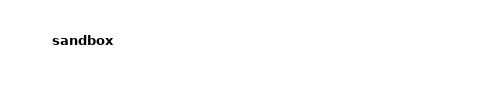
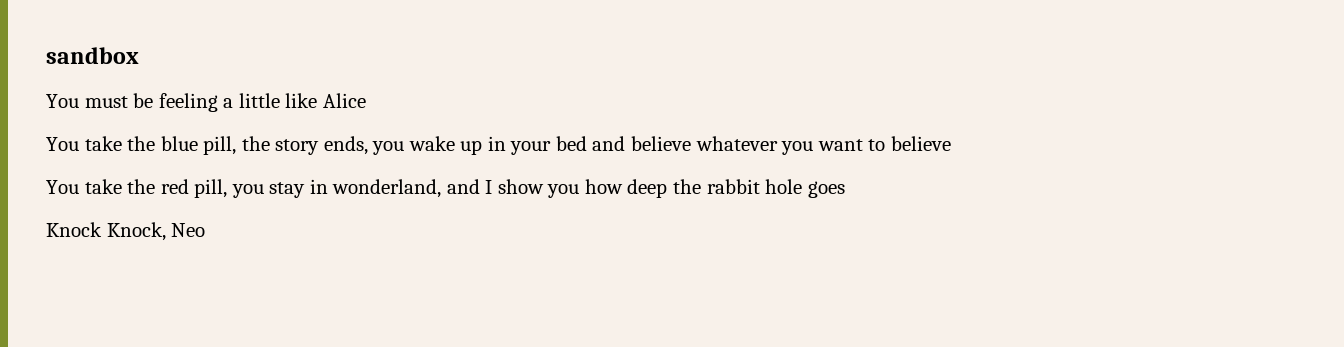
+ You must be feeling a little like Alice
+ You take the blue pill, the story ends, you wake up in your bed and believe whatever you want to believe
+ You take the red pill, you stay in wonderland, and I show you how deep the rabbit hole goes
+ Knock Knock, Neo

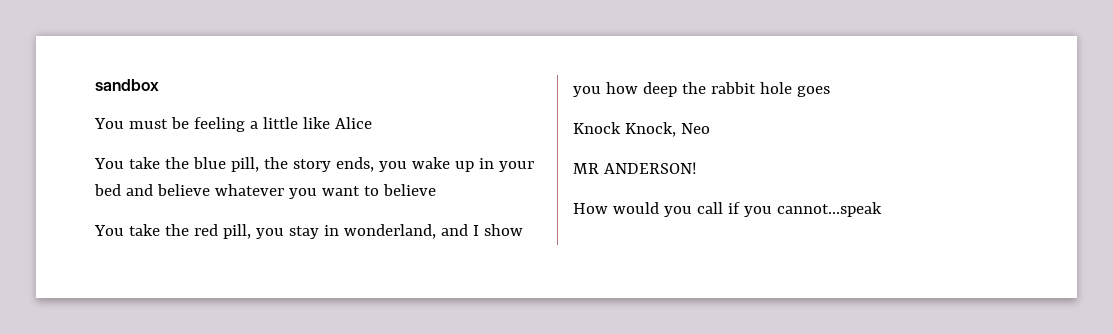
+ MR ANDERSON!
+ How would you call if you cannot...speak

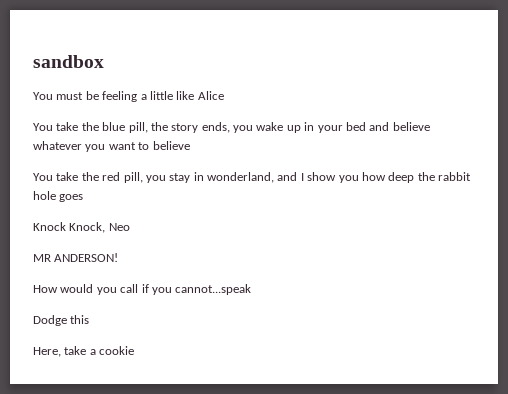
+ Dodge this
+ Here, take a cookie

